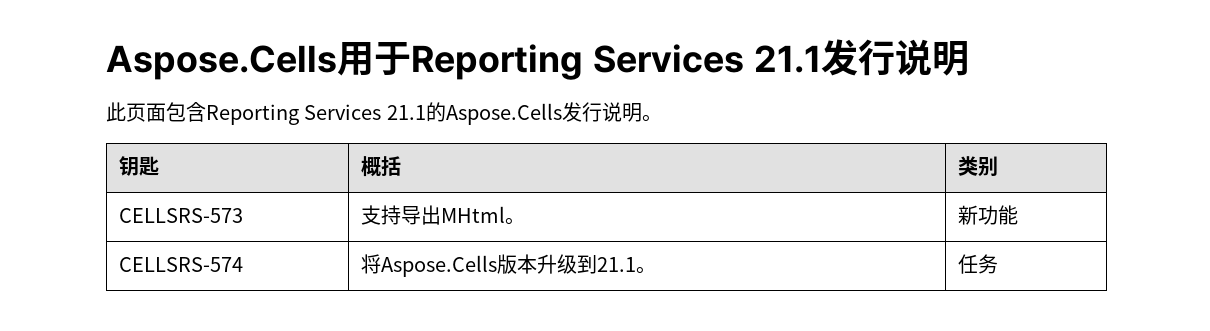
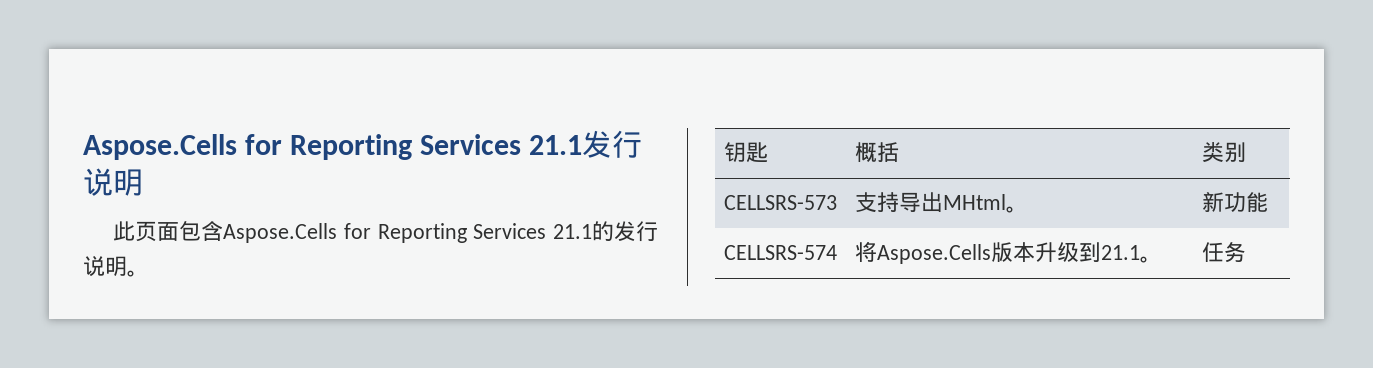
- Aspose.Cells用于Reporting Services 21.1发行说明
+ Aspose.Cells for Reporting Services 21.1发行说明
- 此页面包含Reporting Services 21.1的Aspose.Cells发行说明。
+ 此页面包含Aspose.Cells for Reporting Services 21.1的发行说明。

